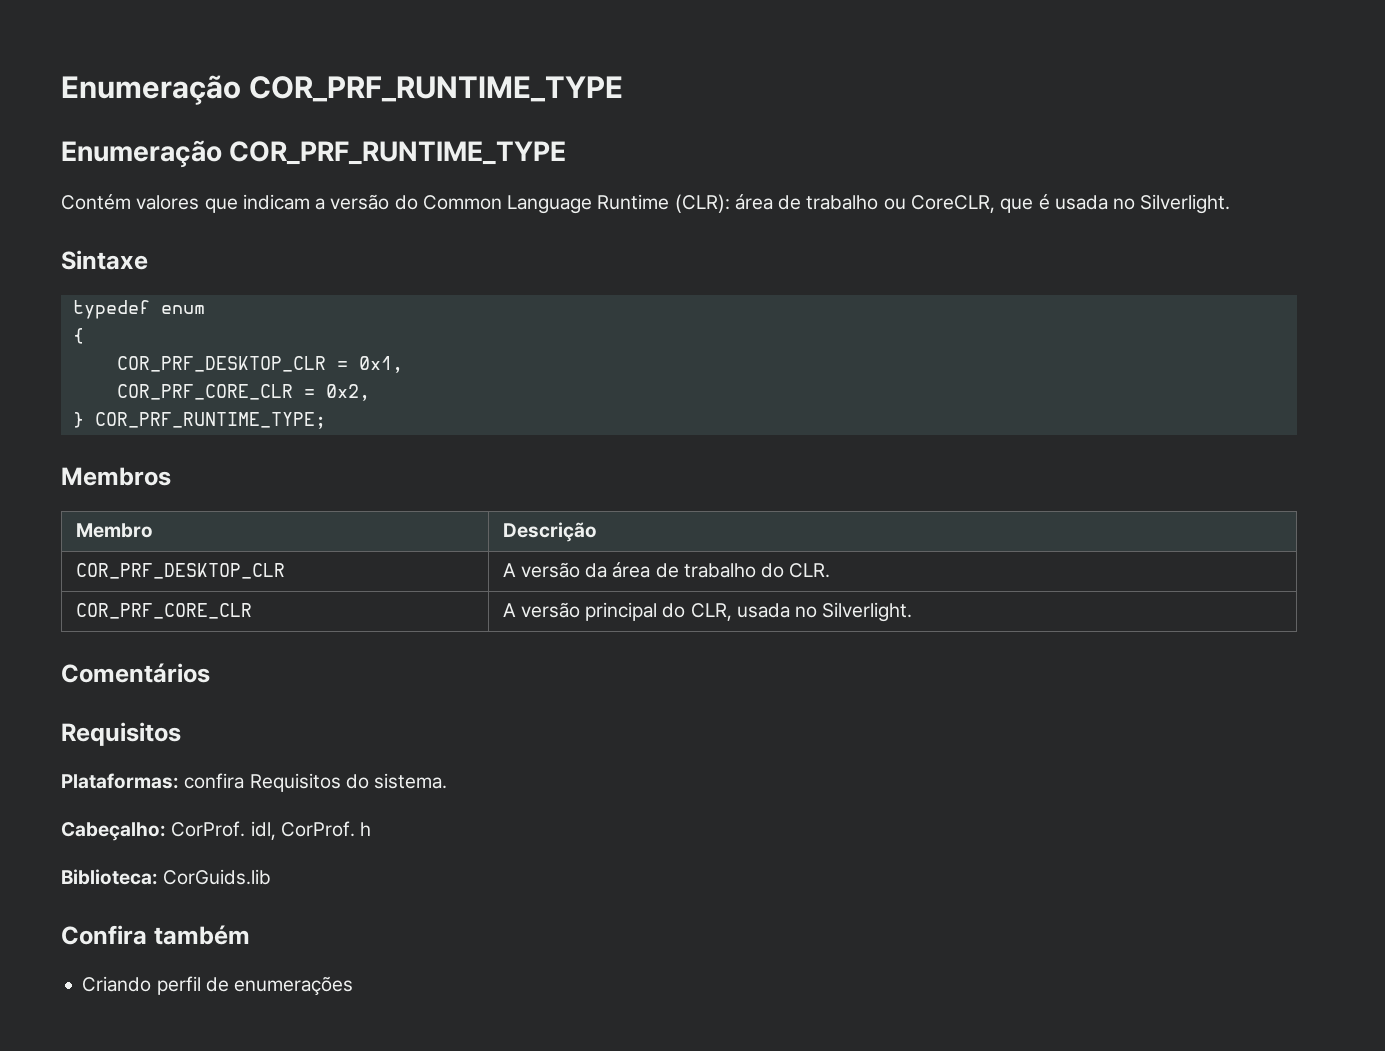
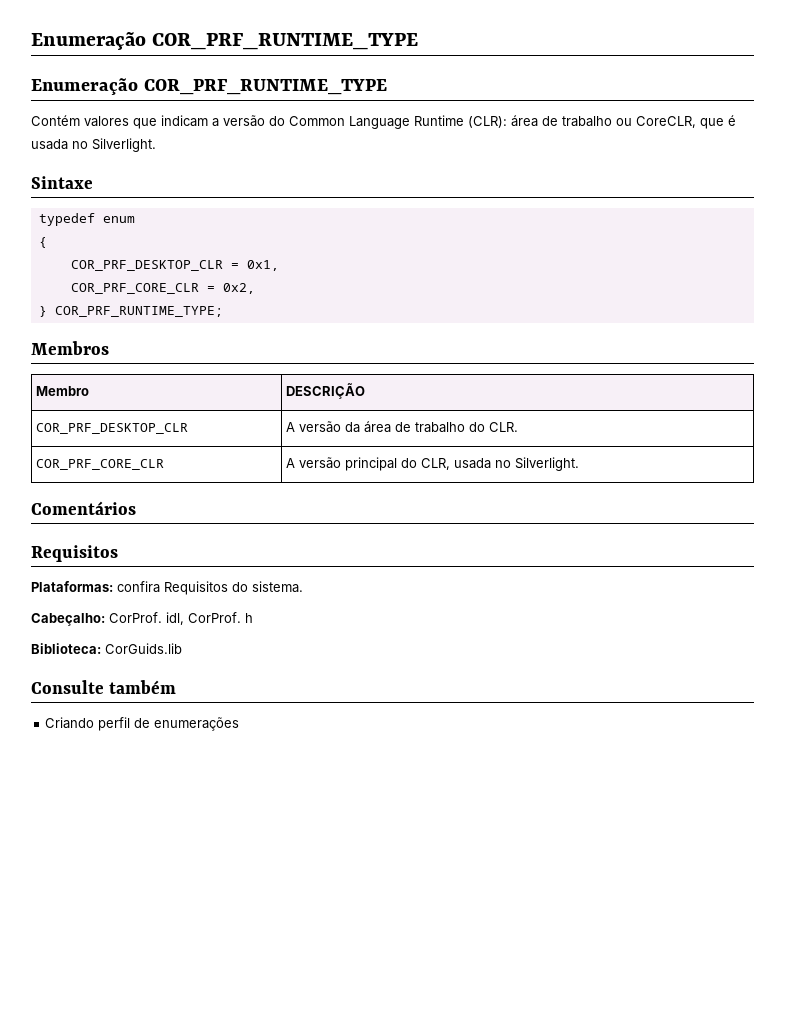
- Membro | Descrição
+ Membro | DESCRIÇÃO
- Confira também
+ Consulte também

